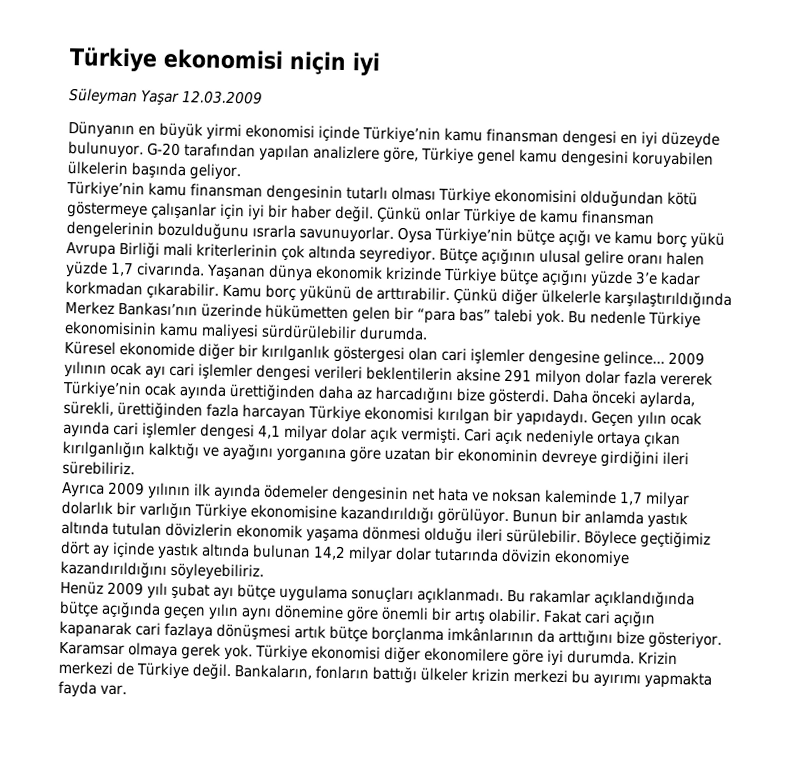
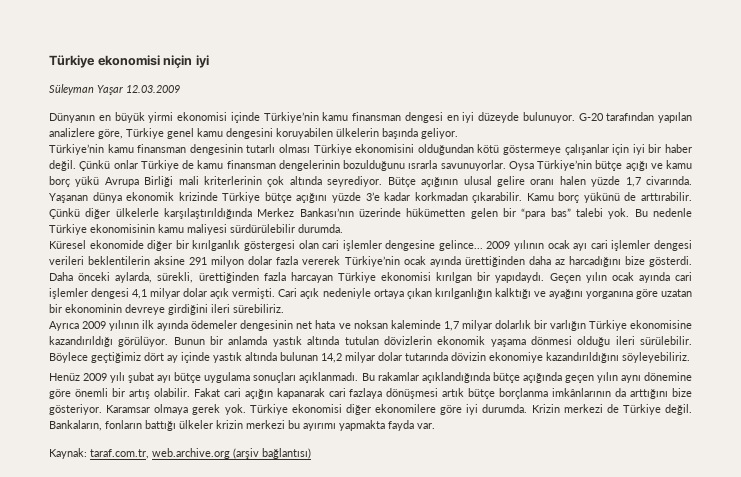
+ Kaynak: taraf.com.tr, web.archive.org (arşiv bağlantısı)

